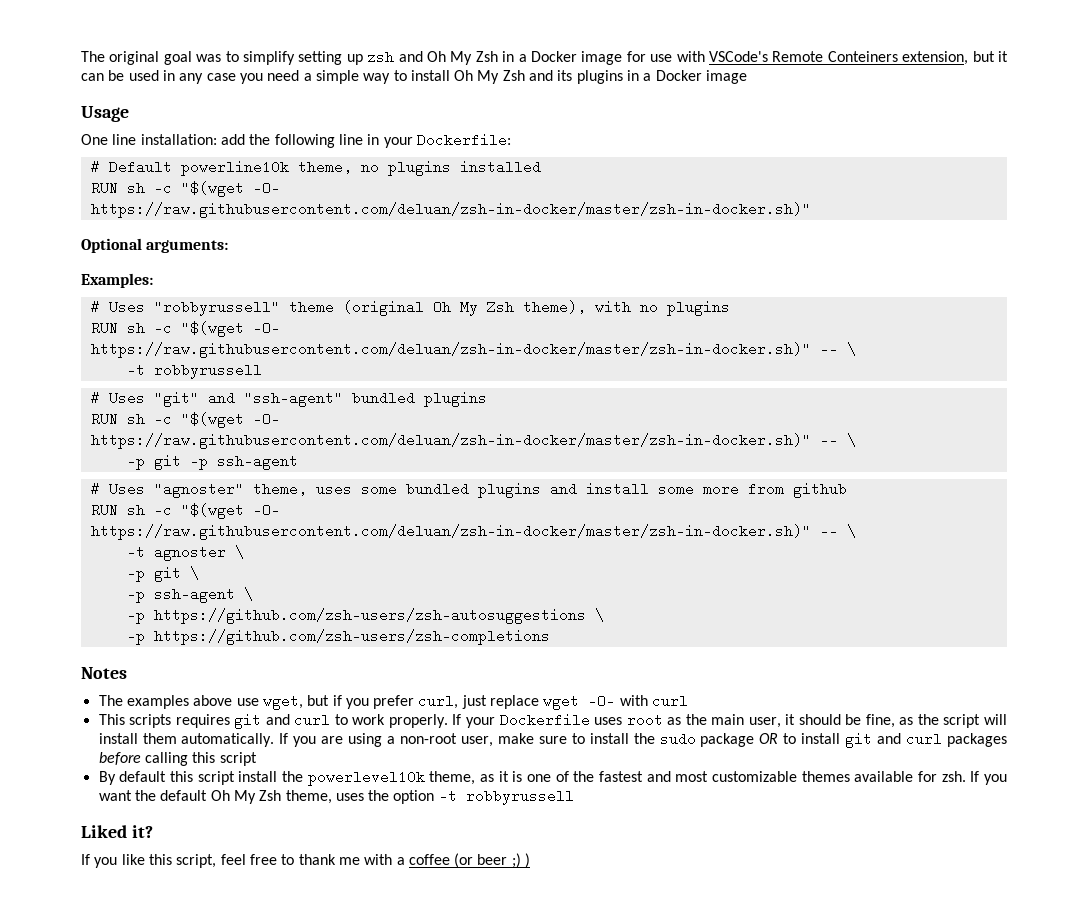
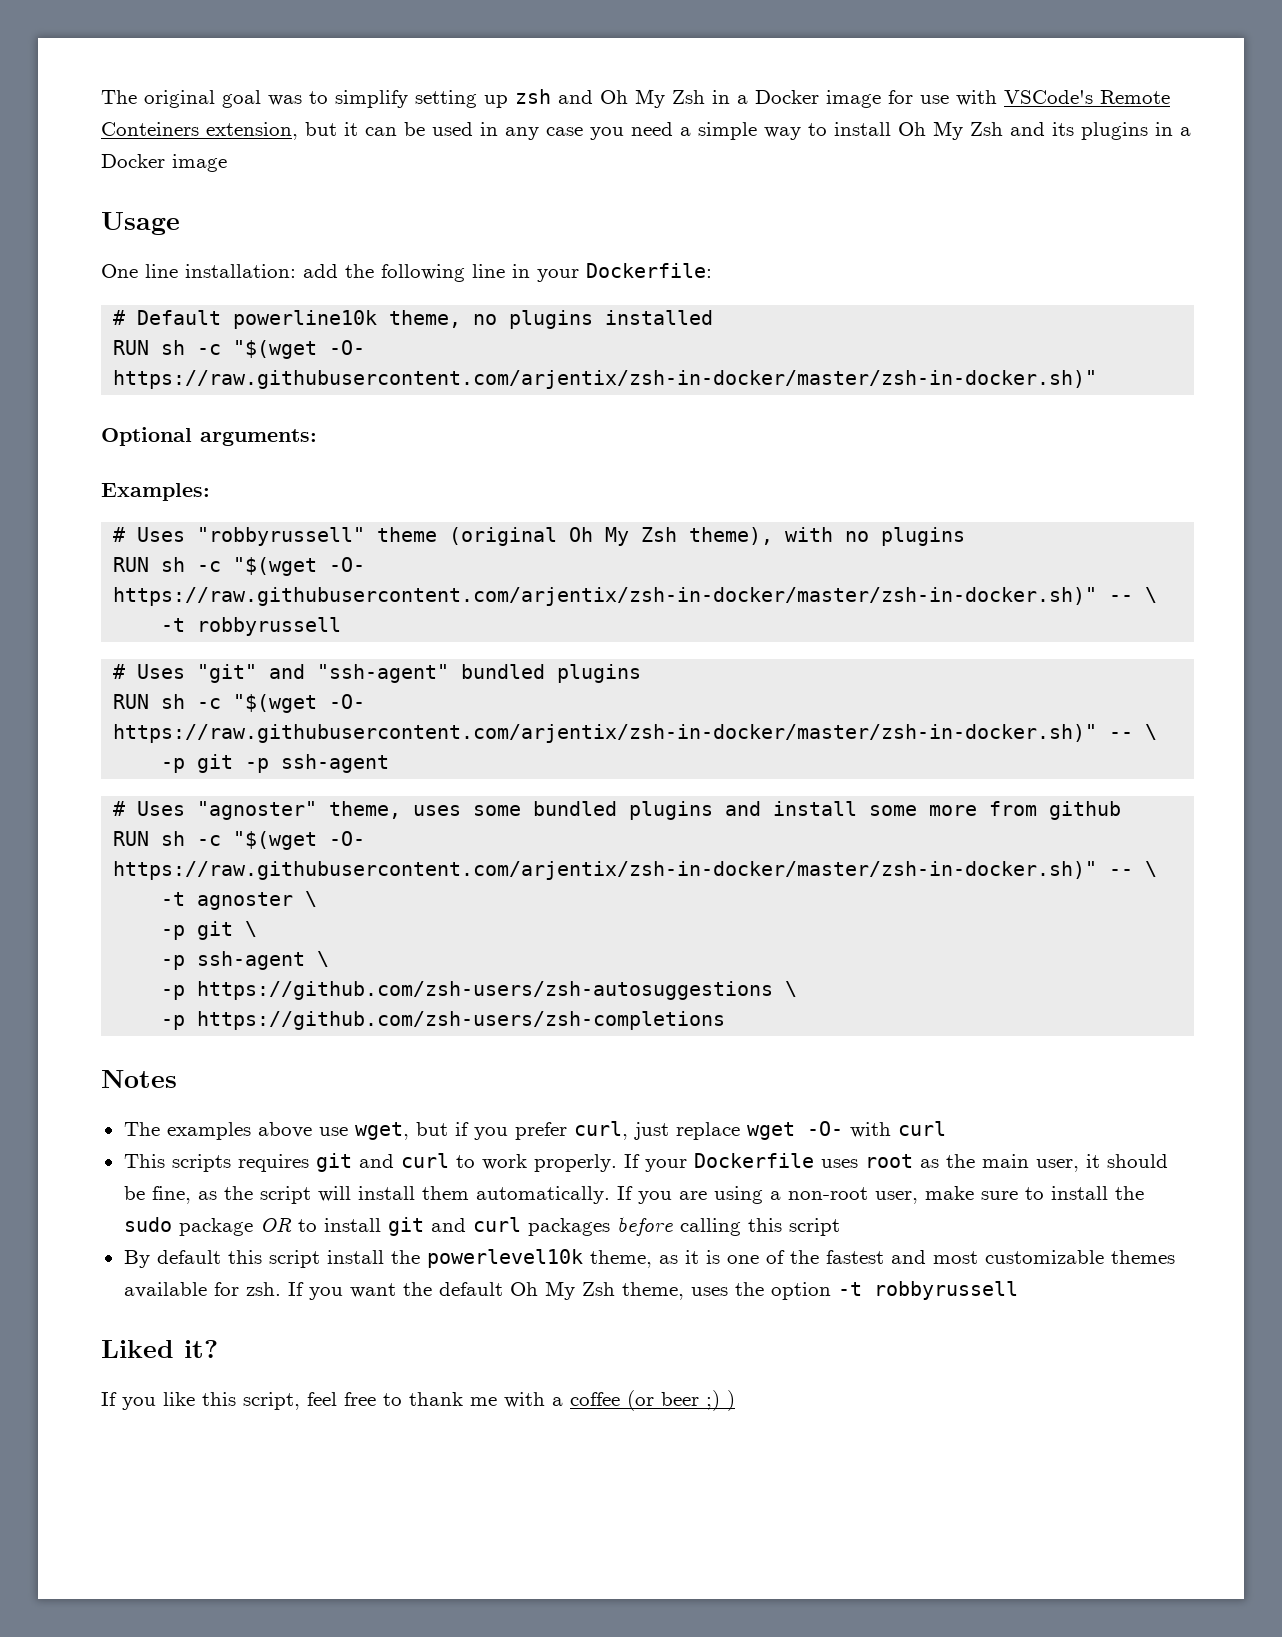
  # Default powerline10k theme, no plugins installed
- RUN sh -c "$(wget -O- https://raw.githubusercontent.com/deluan/zsh-in-docker/master/zsh-in-docker.sh)"
+ RUN sh -c "$(wget -O- https://raw.githubusercontent.com/arjentix/zsh-in-docker/master/zsh-in-docker.sh)"
  # Uses "robbyrussell" theme (original Oh My Zsh theme), with no plugins
- RUN sh -c "$(wget -O- https://raw.githubusercontent.com/deluan/zsh-in-docker/master/zsh-in-docker.sh)" -- \
+ RUN sh -c "$(wget -O- https://raw.githubusercontent.com/arjentix/zsh-in-docker/master/zsh-in-docker.sh)" -- \
  # Uses "git" and "ssh-agent" bundled plugins
- RUN sh -c "$(wget -O- https://raw.githubusercontent.com/deluan/zsh-in-docker/master/zsh-in-docker.sh)" -- \
+ RUN sh -c "$(wget -O- https://raw.githubusercontent.com/arjentix/zsh-in-docker/master/zsh-in-docker.sh)" -- \
  # Uses "agnoster" theme, uses some bundled plugins and install some more from github
- RUN sh -c "$(wget -O- https://raw.githubusercontent.com/deluan/zsh-in-docker/master/zsh-in-docker.sh)" -- \
+ RUN sh -c "$(wget -O- https://raw.githubusercontent.com/arjentix/zsh-in-docker/master/zsh-in-docker.sh)" -- \

